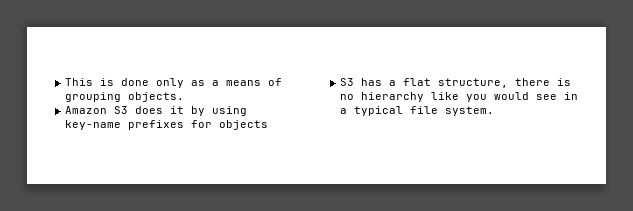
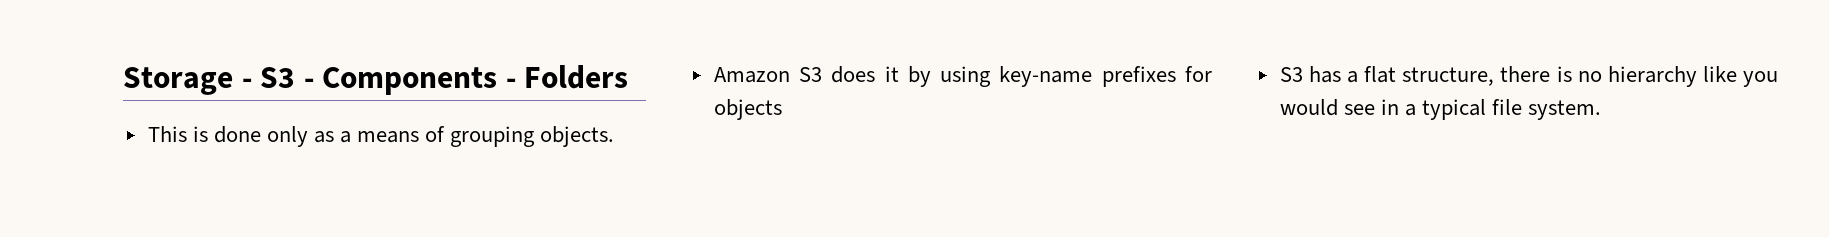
+ Storage - S3 - Components - Folders

